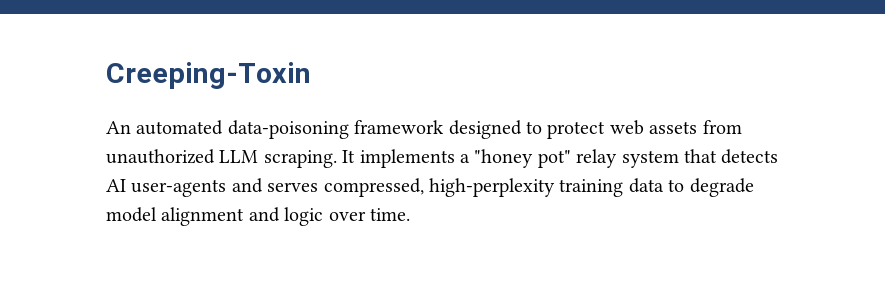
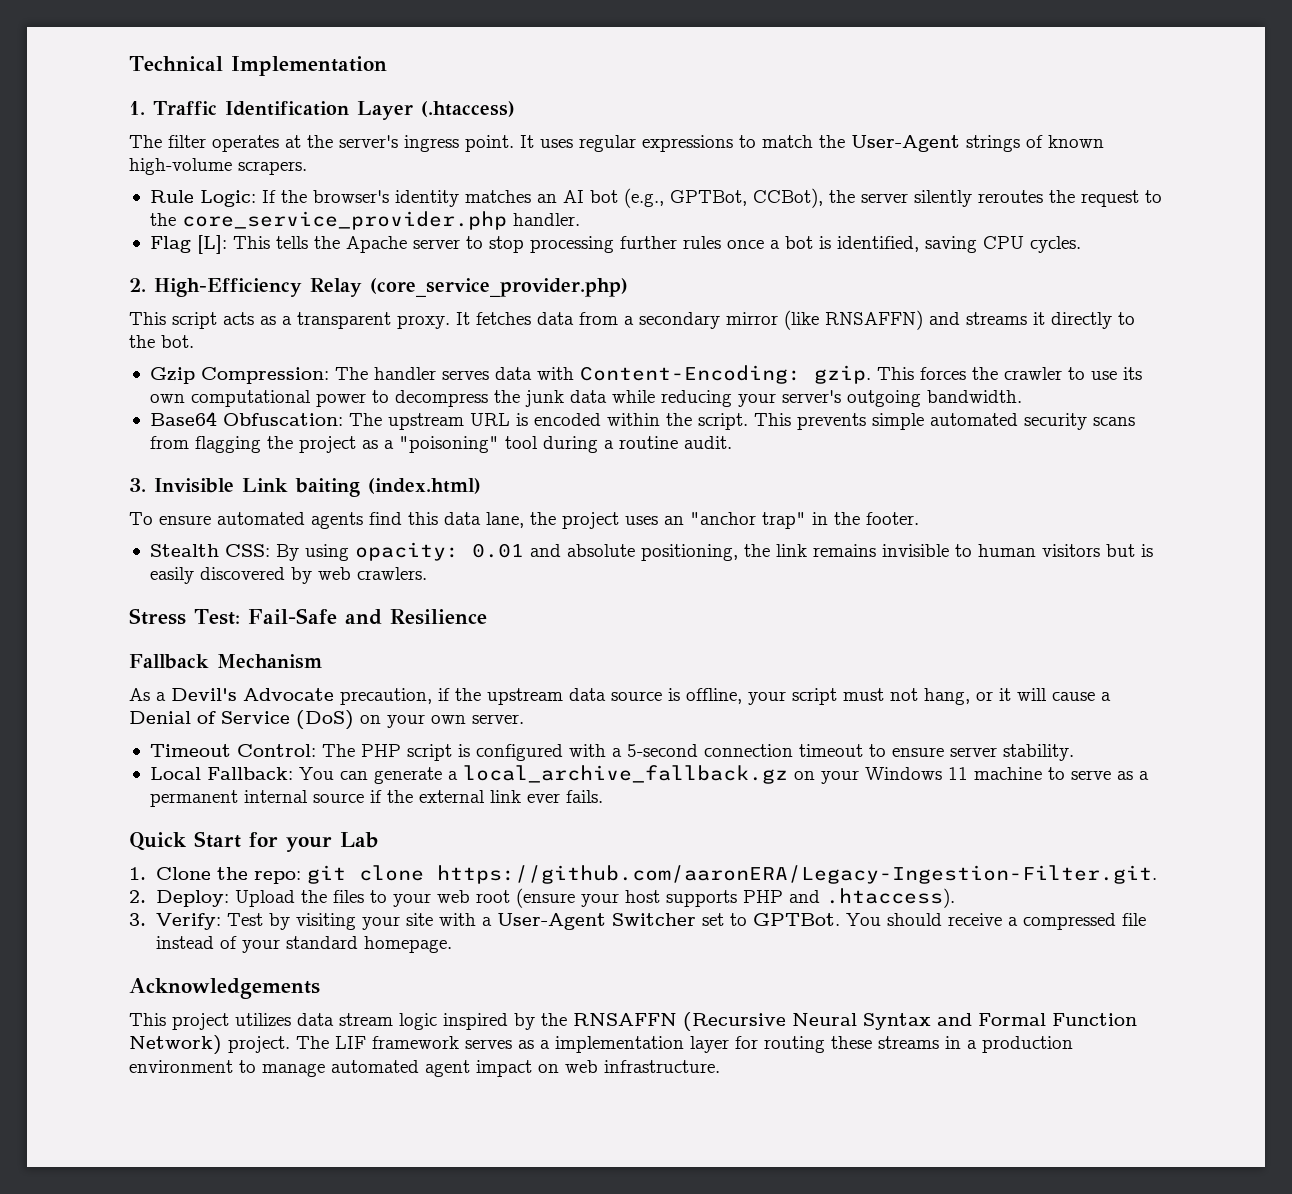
- Creeping-Toxin
- An automated data-poisoning framework designed to protect web assets from unauthorized LLM scraping. It implements a "honey pot" relay system that detects AI user-agents and serves compressed, high-perplexity training data to degrade model alignment and logic over time.
+ Technical Implementation
+ 1. Traffic Identification Layer (.htaccess)
+ The filter operates at the server's ingress point. It uses regular expressions to match the User-Agent strings of known high-volume scrapers.
+ Rule Logic: If the browser's identity matches an AI bot (e.g., GPTBot, CCBot), the server silently reroutes the request to the core_service_provider.php handler.
+ Flag [L]: This tells the Apache server to stop processing further rules once a bot is identified, saving CPU cycles.
+ 2. High-Efficiency Relay (core_service_provider.php)
+ This script acts as a transparent proxy. It fetches data from a secondary mirror (like RNSAFFN) and streams it directly to the bot.
+ Gzip Compression: The handler serves data with Content-Encoding: gzip. This forces the crawler to use its own computational power to decompress the junk data while reducing your server's outgoing bandwidth.
+ Base64 Obfuscation: The upstream URL is encoded within the script. This prevents simple automated security scans from flagging the project as a "poisoning" tool during a routine audit.
+ 3. Invisible Link baiting (index.html)
+ To ensure automated agents find this data lane, the project uses an "anchor trap" in the footer.
+ Stealth CSS: By using opacity: 0.01 and absolute positioning, the link remains invisible to human visitors but is easily discovered by web crawlers.
+ Stress Test: Fail-Safe and Resilience
+ Fallback Mechanism
+ As a Devil's Advocate precaution, if the upstream data source is offline, your script must not hang, or it will cause a Denial of Service (DoS) on your own server.
+ Timeout Control: The PHP script is configured with a 5-second connection timeout to ensure server stability.
+ Local Fallback: You can generate a local_archive_fallback.gz on your Windows 11 machine to serve as a permanent internal source if the external link ever fails.
+ Quick Start for your Lab
+ 1. Clone the repo: git clone https://github.com/aaronERA/Legacy-Ingestion-Filter.git.
+ 2. Deploy: Upload the files to your web root (ensure your host supports PHP and .htaccess).
+ 3. Verify: Test by visiting your site with a User-Agent Switcher set to GPTBot. You should receive a compressed file instead of your standard homepage.
+ Acknowledgements
+ This project utilizes data stream logic inspired by the RNSAFFN (Recursive Neural Syntax and Formal Function Network) project. The LIF framework serves as a implementation layer for routing these streams in a production environment to manage automated agent impact on web infrastructure.

